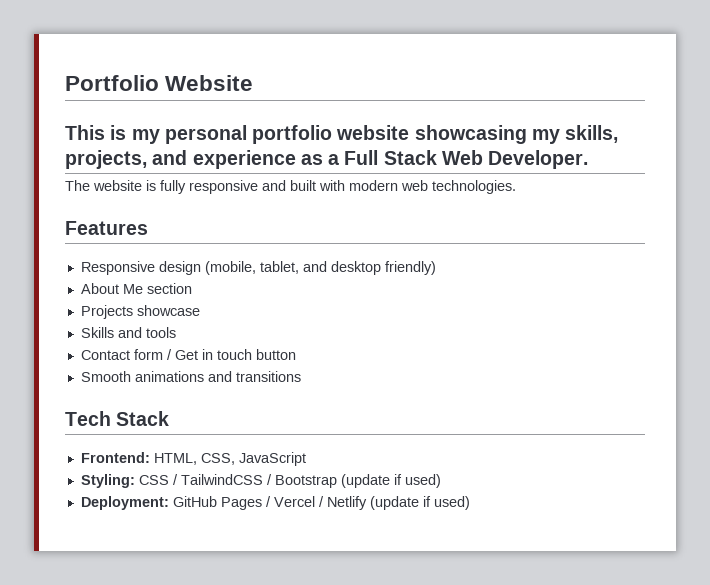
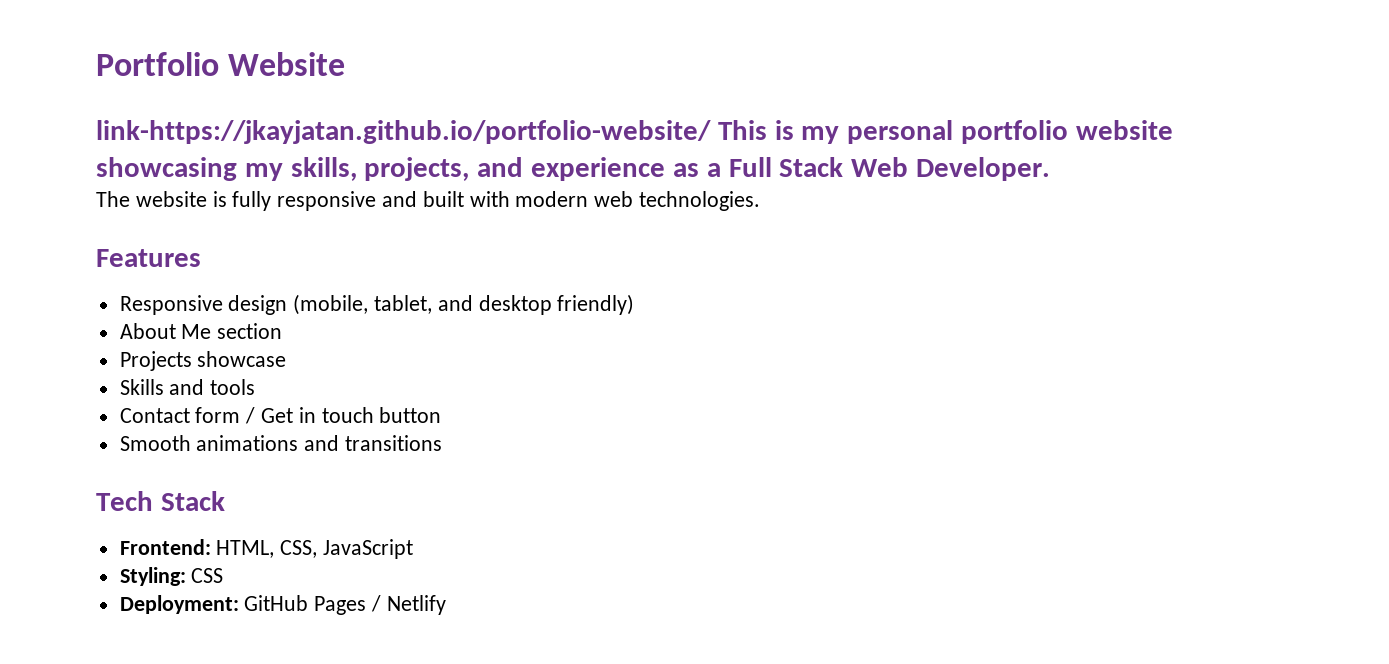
- This is my personal portfolio website showcasing my skills, projects, and experience as a Full Stack Web Developer.
+ link-https://jkayjatan.github.io/portfolio-website/ This is my personal portfolio website showcasing my skills, projects, and experience as a Full Stack Web Developer.
- Styling: CSS / TailwindCSS / Bootstrap (update if used)
- Deployment: GitHub Pages / Vercel / Netlify (update if used)
+ Styling: CSS
+ Deployment: GitHub Pages / Netlify

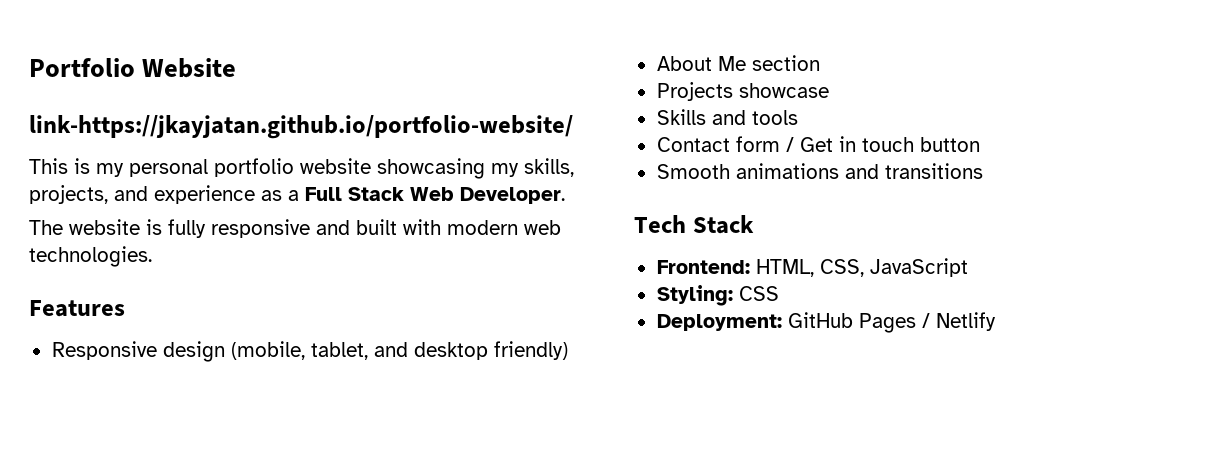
- link-https://jkayjatan.github.io/portfolio-website/ This is my personal portfolio website showcasing my skills, projects, and experience as a Full Stack Web Developer.
+ link-https://jkayjatan.github.io/portfolio-website/
+ This is my personal portfolio website showcasing my skills, projects, and experience as a Full Stack Web Developer.

